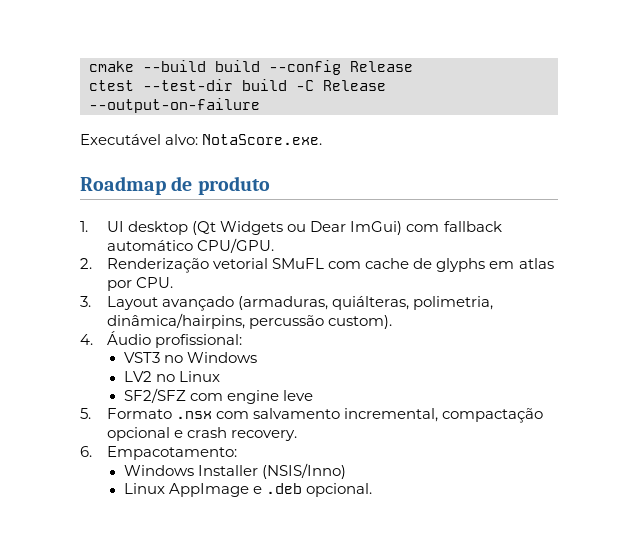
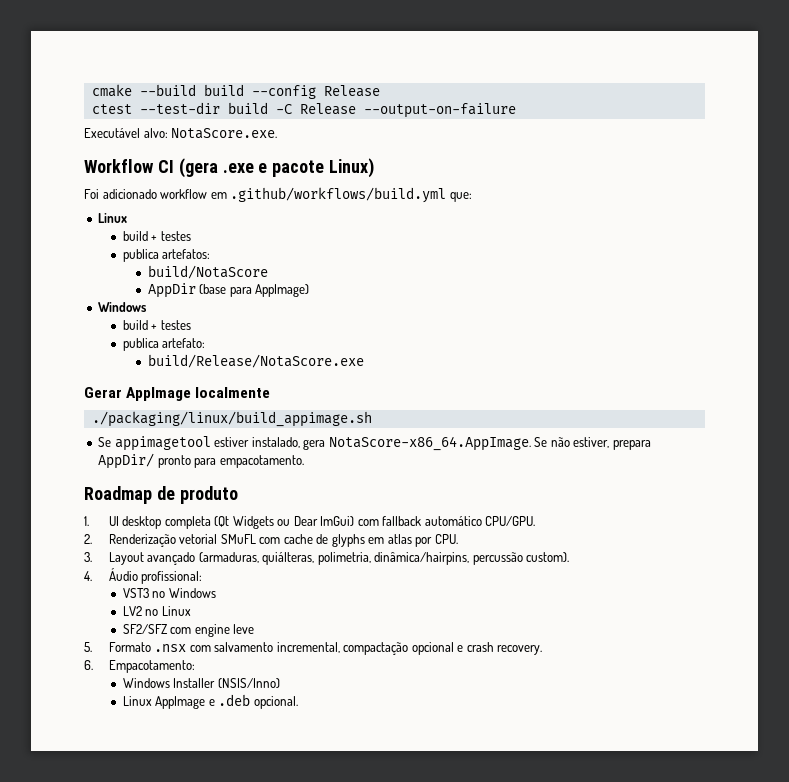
+ Workflow CI (gera .exe e pacote Linux)
+ Foi adicionado workflow em .github/workflows/build.yml que:
+ Linux
+ build + testes
+ publica artefatos:
+ build/NotaScore
+ AppDir (base para AppImage)
+ Windows
+ build + testes
+ publica artefato:
+ build/Release/NotaScore.exe
+ Gerar AppImage localmente
+ ./packaging/linux/build_appimage.sh
+ Se appimagetool estiver instalado, gera NotaScore-x86_64.AppImage. Se não estiver, prepara AppDir/ pronto para empacotamento.
- 1. UI desktop (Qt Widgets ou Dear ImGui) com fallback automático CPU/GPU.
+ 1. UI desktop completa (Qt Widgets ou Dear ImGui) com fallback automático CPU/GPU.

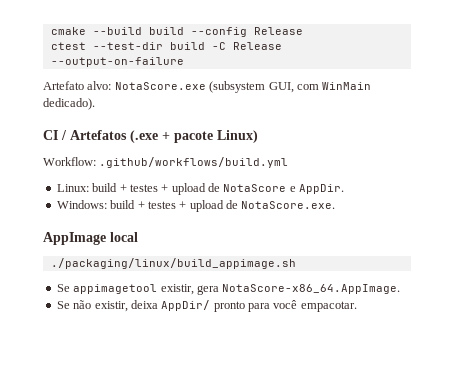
- Executável alvo: NotaScore.exe.
- Workflow CI (gera .exe e pacote Linux)
- Foi adicionado workflow em .github/workflows/build.yml que:
- Linux
- build + testes
- publica artefatos:
- build/NotaScore
- AppDir (base para AppImage)
- Windows
- build + testes
- publica artefato:
- build/Release/NotaScore.exe
- Gerar AppImage localmente
+ Artefato alvo: NotaScore.exe (subsystem GUI, com WinMain dedicado).
+ CI / Artefatos (.exe + pacote Linux)
+ Workflow: .github/workflows/build.yml
+ Linux: build + testes + upload de NotaScore e AppDir.
+ Windows: build + testes + upload de NotaScore.exe.
+ AppImage local
- Se appimagetool estiver instalado, gera NotaScore-x86_64.AppImage. Se não estiver, prepara AppDir/ pronto para empacotamento.
- Roadmap de produto
- 1. UI desktop completa (Qt Widgets ou Dear ImGui) com fallback automático CPU/GPU.
- 2. Renderização vetorial SMuFL com cache de glyphs em atlas por CPU.
- 3. Layout avançado (armaduras, quiálteras, polimetria, dinâmica/hairpins, percussão custom).
- 4. Áudio profissional:
- VST3 no Windows
- LV2 no Linux
- SF2/SFZ com engine leve
- 5. Formato .nsx com salvamento incremental, compactação opcional e crash recovery.
- 6. Empacotamento:
- Windows Installer (NSIS/Inno)
- Linux AppImage e .deb opcional.
+ Se appimagetool existir, gera NotaScore-x86_64.AppImage.
+ Se não existir, deixa AppDir/ pronto para você empacotar.

